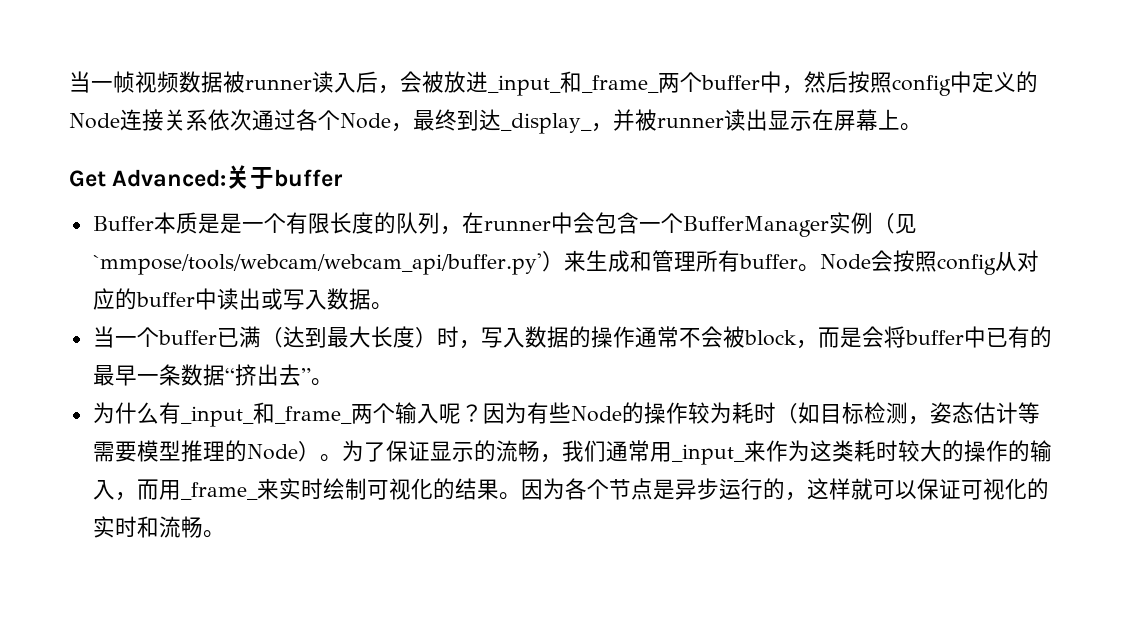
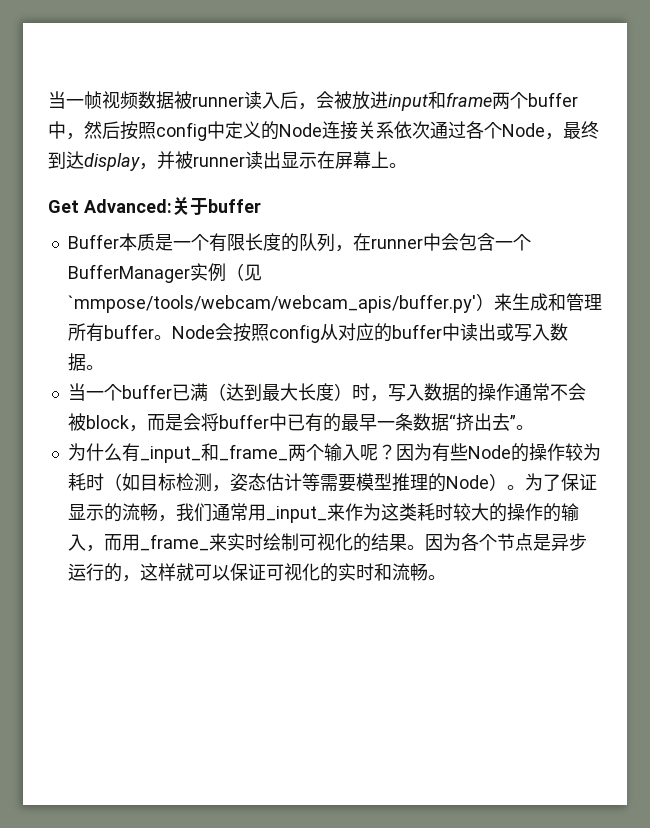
- 当一帧视频数据被runner读入后，会被放进_input_和_frame_两个buffer中，然后按照config中定义的Node连接关系依次通过各个Node，最终到达_display_，并被runner读出显示在屏幕上。
+ 当一帧视频数据被runner读入后，会被放进input和frame两个buffer中，然后按照config中定义的Node连接关系依次通过各个Node，最终到达display，并被runner读出显示在屏幕上。
- Buffer本质是是一个有限长度的队列，在runner中会包含一个BufferManager实例（见`mmpose/tools/webcam/webcam_api/buffer.py'）来生成和管理所有buffer。
+ Buffer本质是一个有限长度的队列，在runner中会包含一个BufferManager实例（见`mmpose/tools/webcam/webcam_apis/buffer.py'）来生成和管理所有buffer。

